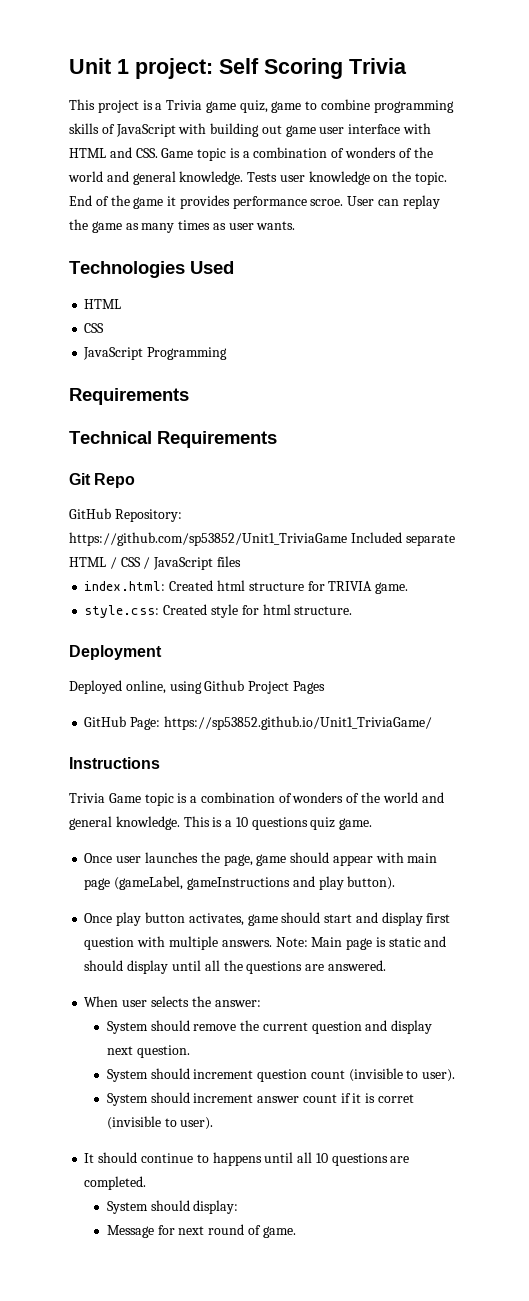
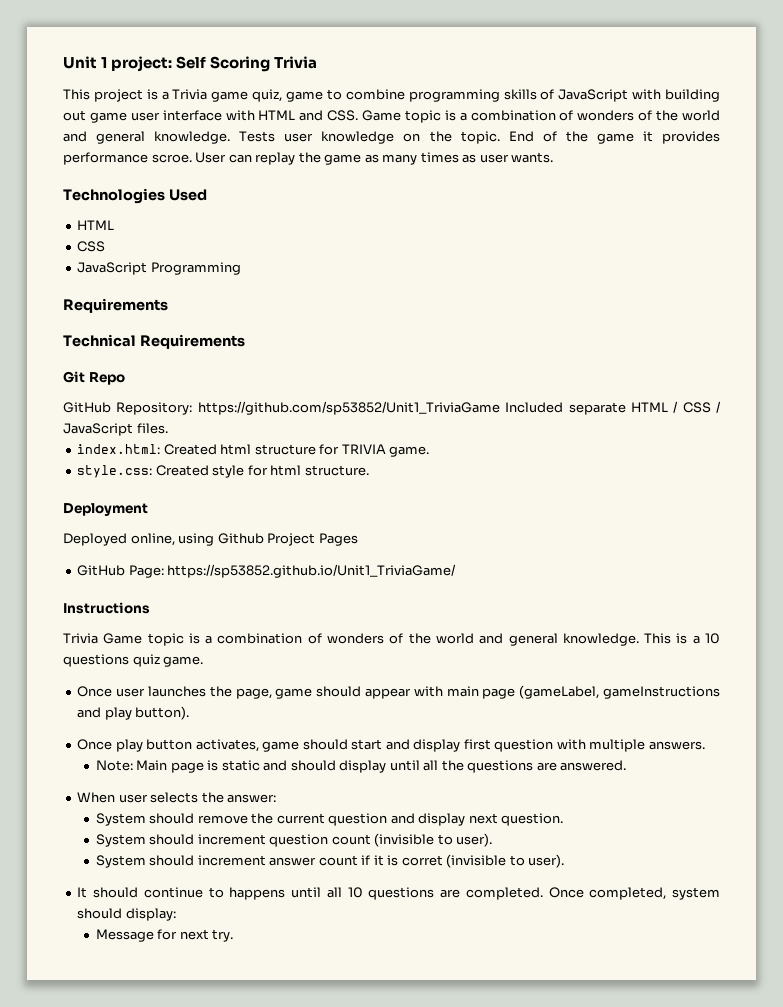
- GitHub Repository: https://github.com/sp53852/Unit1_TriviaGame Included separate HTML / CSS / JavaScript files
+ GitHub Repository: https://github.com/sp53852/Unit1_TriviaGame Included separate HTML / CSS / JavaScript files.
- Once play button activates, game should start and display first question with multiple answers. Note: Main page is static and should display until all the questions are answered.
+ Once play button activates, game should start and display first question with multiple answers.
+ Note: Main page is static and should display until all the questions are answered.
- It should continue to happens until all 10 questions are completed.
- System should display:
+ It should continue to happens until all 10 questions are completed. Once completed, system should display:
- Message for next round of game.
+ Message for next try.

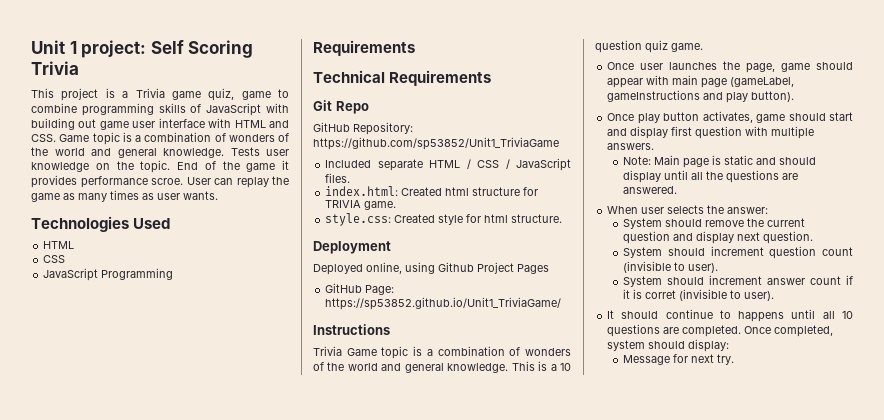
- GitHub Repository: https://github.com/sp53852/Unit1_TriviaGame Included separate HTML / CSS / JavaScript files.
+ GitHub Repository: https://github.com/sp53852/Unit1_TriviaGame
+ Included separate HTML / CSS / JavaScript files.
- This is a 10 questions quiz game.
+ This is a 10 question quiz game.

